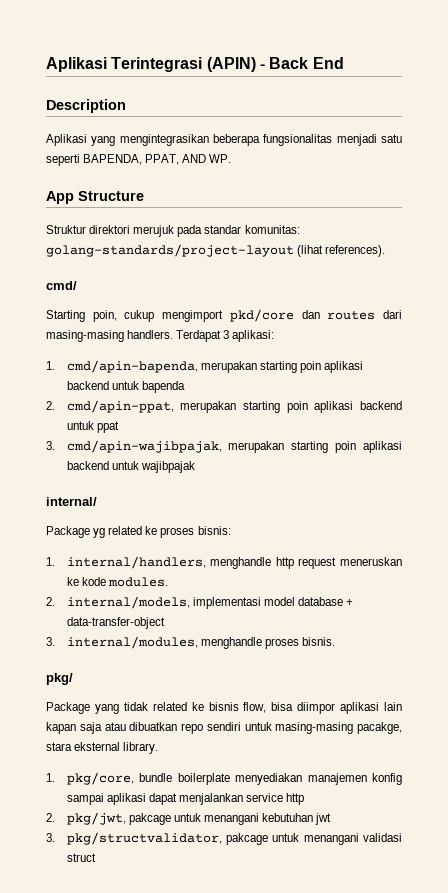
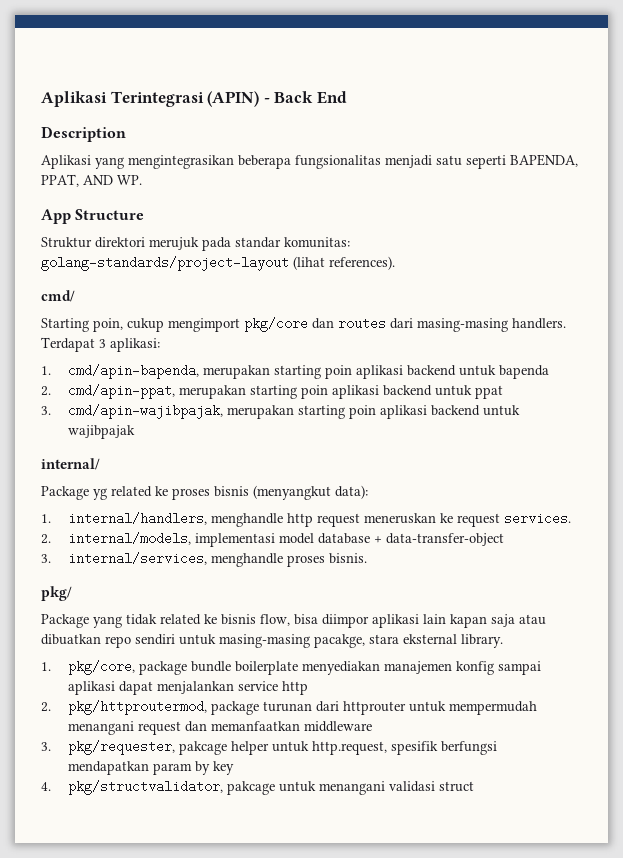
- Starting poin, cukup mengimport pkd/core dan routes dari masing-masing handlers.
+ Starting poin, cukup mengimport pkg/core dan routes dari masing-masing handlers.
- Package yg related ke proses bisnis:
+ Package yg related ke proses bisnis (menyangkut data):
- 1. internal/handlers, menghandle http request meneruskan ke kode modules.
+ 1. internal/handlers, menghandle http request meneruskan ke request services.
- 3. internal/modules, menghandle proses bisnis.
+ 3. internal/services, menghandle proses bisnis.
- 1. pkg/core, bundle boilerplate menyediakan manajemen konfig sampai aplikasi dapat menjalankan service http
+ 1. pkg/core, package bundle boilerplate menyediakan manajemen konfig sampai aplikasi dapat menjalankan service http
- 2. pkg/jwt, pakcage untuk menangani kebutuhan jwt
- 3. pkg/structvalidator, pakcage untuk menangani validasi struct
+ 2. pkg/httproutermod, package turunan dari httprouter untuk mempermudah menangani request dan memanfaatkan middleware
+ 3. pkg/requester, pakcage helper untuk http.request, spesifik berfungsi mendapatkan param by key
+ 4. pkg/structvalidator, pakcage untuk menangani validasi struct

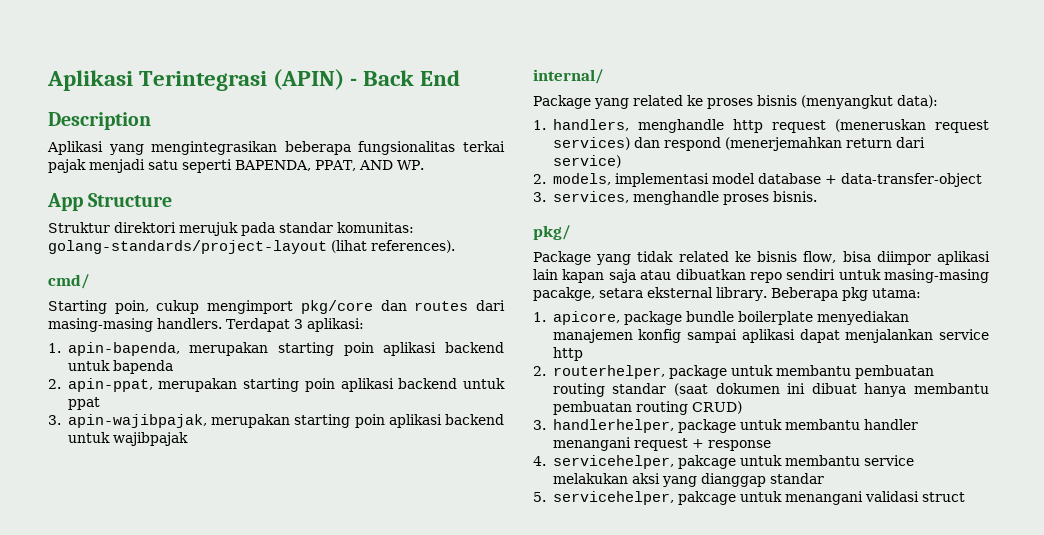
- Aplikasi yang mengintegrasikan beberapa fungsionalitas menjadi satu seperti BAPENDA, PPAT, AND WP.
+ Aplikasi yang mengintegrasikan beberapa fungsionalitas terkai pajak menjadi satu seperti BAPENDA, PPAT, AND WP.
- 1. cmd/apin-bapenda, merupakan starting poin aplikasi backend untuk bapenda
+ 1. apin-bapenda, merupakan starting poin aplikasi backend untuk bapenda
- 2. cmd/apin-ppat, merupakan starting poin aplikasi backend untuk ppat
+ 2. apin-ppat, merupakan starting poin aplikasi backend untuk ppat
- 3. cmd/apin-wajibpajak, merupakan starting poin aplikasi backend untuk wajibpajak
+ 3. apin-wajibpajak, merupakan starting poin aplikasi backend untuk wajibpajak
- Package yg related ke proses bisnis (menyangkut data):
+ Package yang related ke proses bisnis (menyangkut data):
- 1. internal/handlers, menghandle http request meneruskan ke request services.
- 2. internal/models, implementasi model database + data-transfer-object
+ 1. handlers, menghandle http request (meneruskan request services) dan respond (menerjemahkan return dari service)
+ 2. models, implementasi model database + data-transfer-object
- 3. internal/services, menghandle proses bisnis.
+ 3. services, menghandle proses bisnis.
- Package yang tidak related ke bisnis flow, bisa diimpor aplikasi lain kapan saja atau dibuatkan repo sendiri untuk masing-masing pacakge, stara eksternal library.
- 1. pkg/core, package bundle boilerplate menyediakan manajemen konfig sampai aplikasi dapat menjalankan service http
+ Package yang tidak related ke bisnis flow, bisa diimpor aplikasi lain kapan saja atau dibuatkan repo sendiri untuk masing-masing pacakge, setara eksternal library. Beberapa pkg utama:
+ 1. apicore, package bundle boilerplate menyediakan manajemen konfig sampai aplikasi dapat menjalankan service http
- 2. pkg/httproutermod, package turunan dari httprouter untuk mempermudah menangani request dan memanfaatkan middleware
- 3. pkg/requester, pakcage helper untuk http.request, spesifik berfungsi mendapatkan param by key
- 4. pkg/structvalidator, pakcage untuk menangani validasi struct
+ 2. routerhelper, package untuk membantu pembuatan routing standar (saat dokumen ini dibuat hanya membantu pembuatan routing CRUD)
+ 3. handlerhelper, package untuk membantu handler menangani request + response
+ 4. servicehelper, pakcage untuk membantu service melakukan aksi yang dianggap standar
+ 5. servicehelper, pakcage untuk menangani validasi struct

